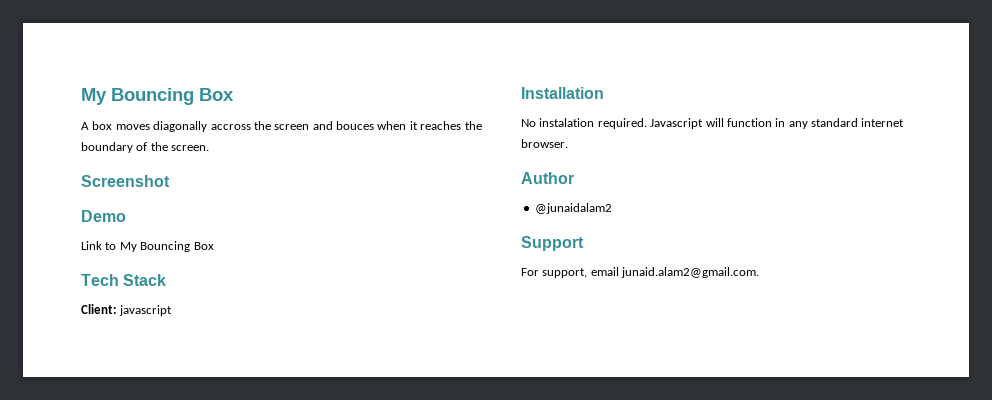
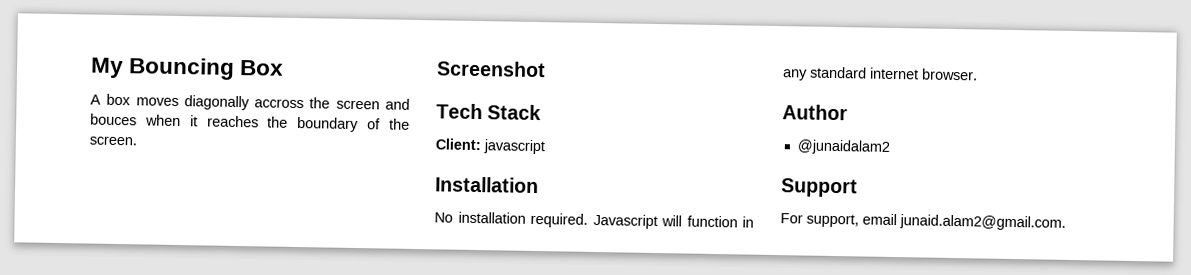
- Demo
- Link to My Bouncing Box
- No instalation required.
+ No installation required.

